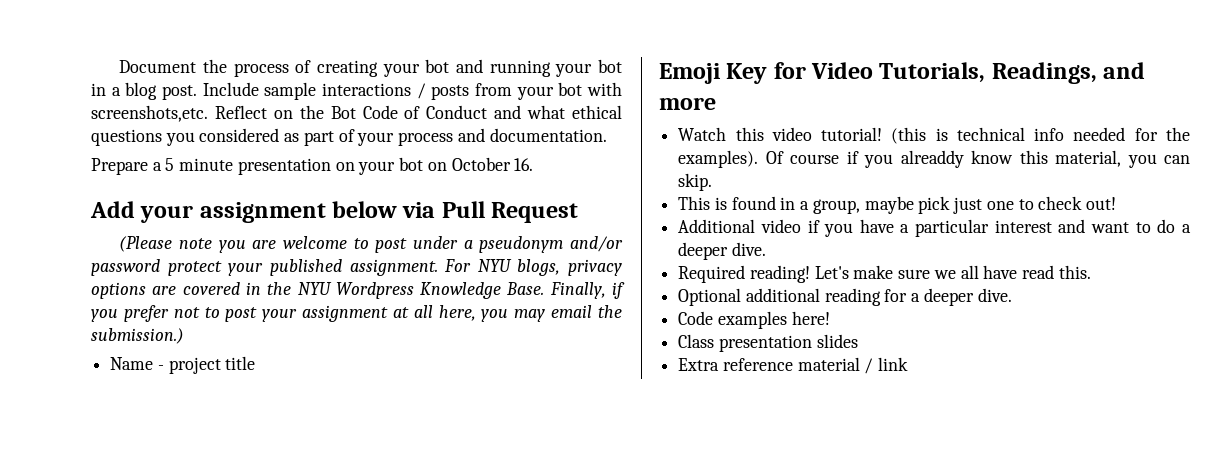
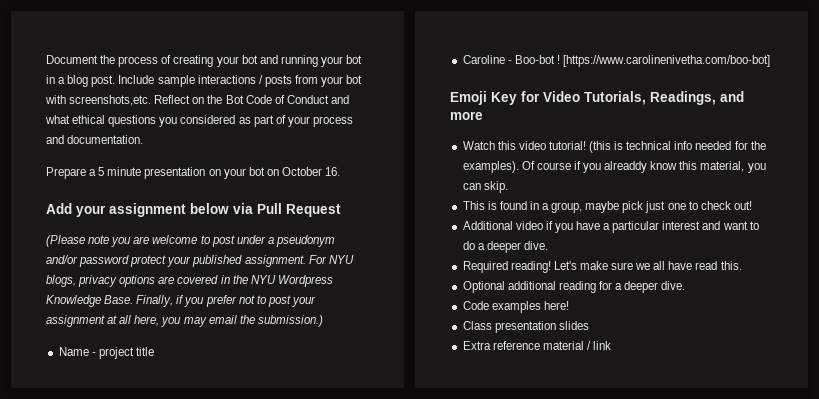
+ Caroline - Boo-bot ! [https://www.carolinenivetha.com/boo-bot]

